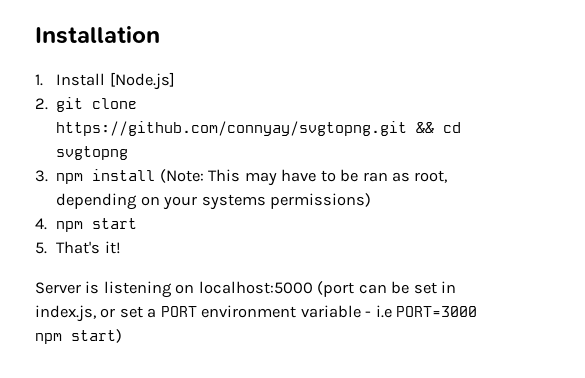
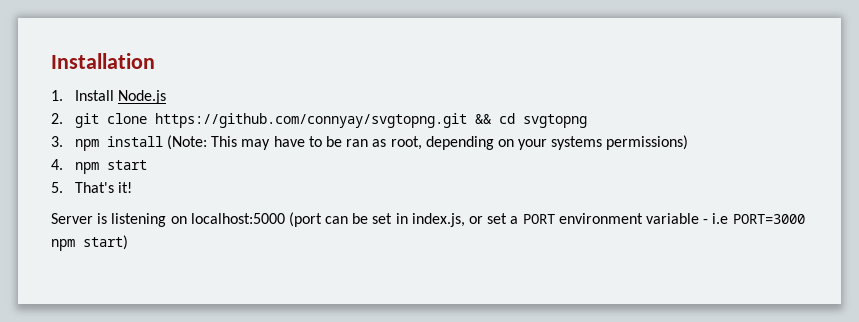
- 1. Install [Node.js]
+ 1. Install Node.js

